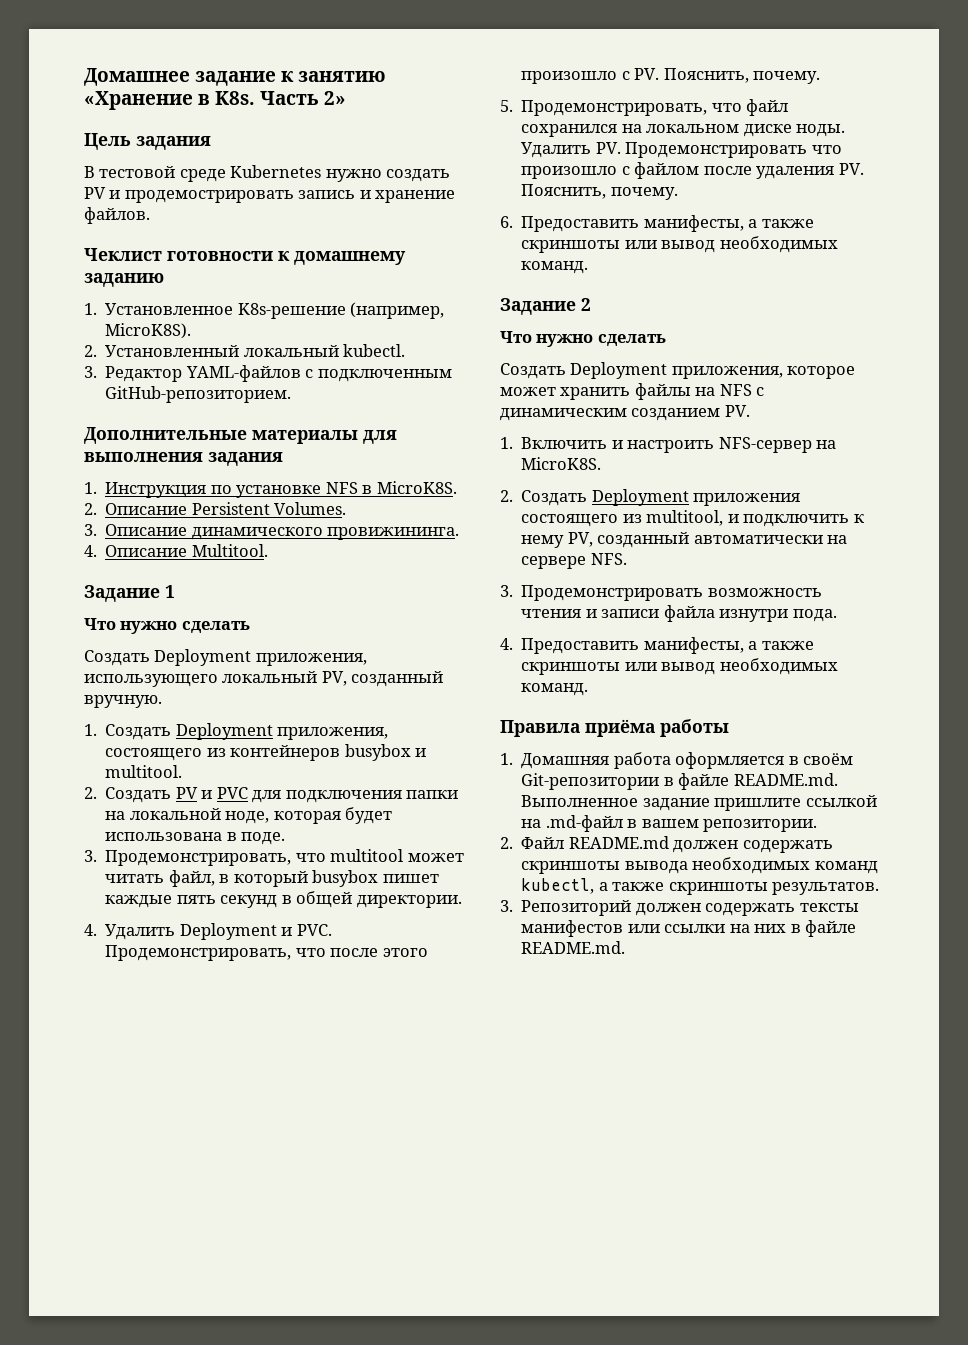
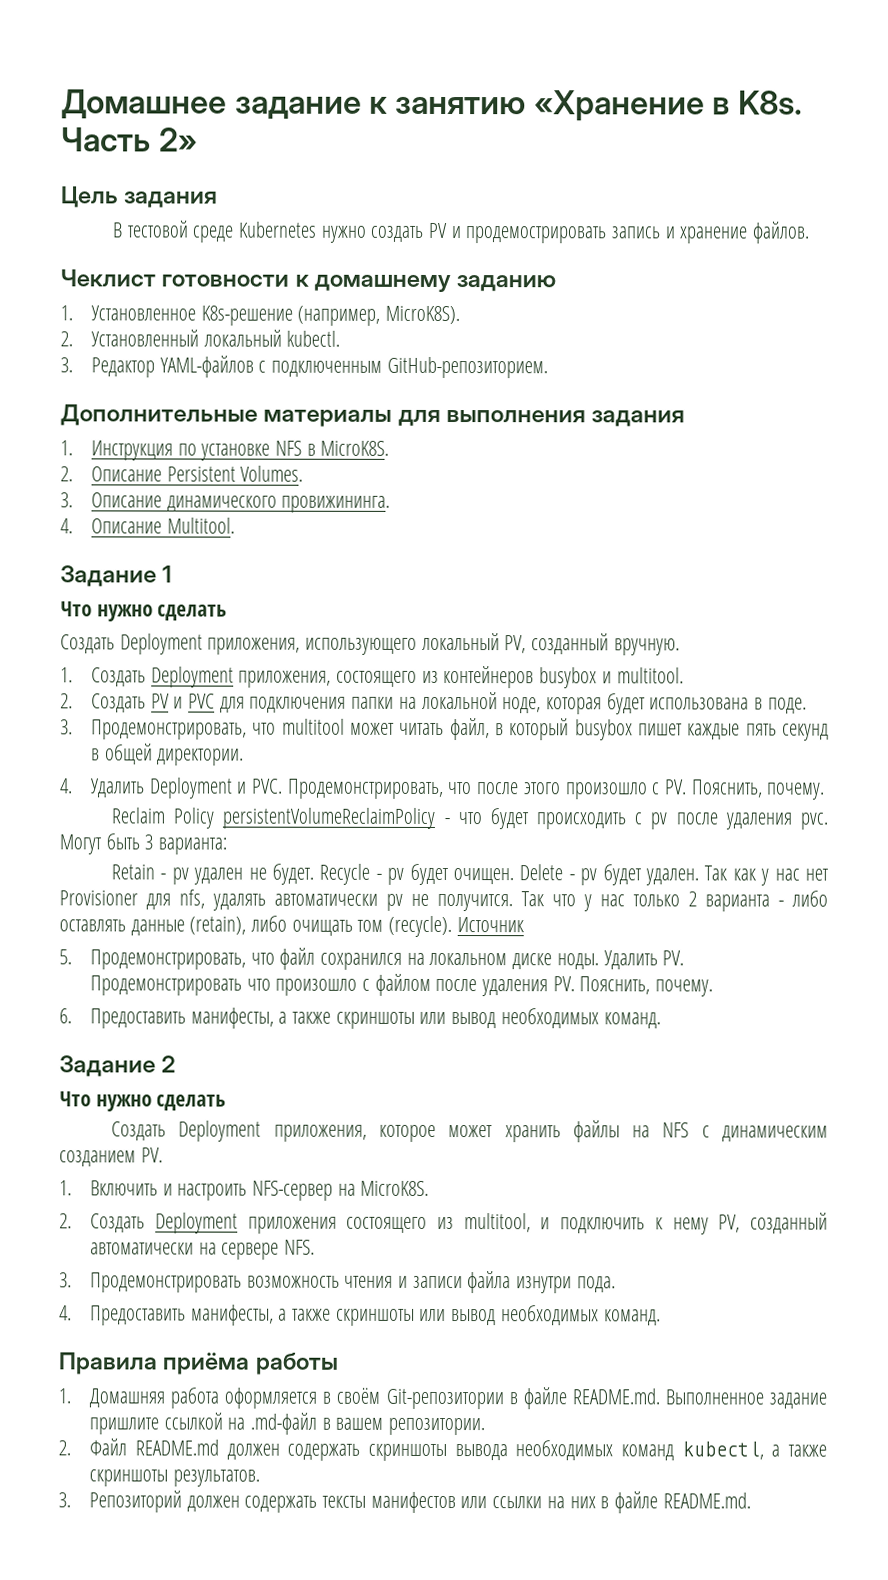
+ Reclaim Policy persistentVolumeReclaimPolicy - что будет происходить с pv после удаления pvc. Могут быть 3 варианта:
+ Retain - pv удален не будет. Recycle - pv будет очищен. Delete - pv будет удален. Так как у нас нет Provisioner для nfs, удалять автоматически pv не получится. Так что у нас только 2 варианта - либо оставлять данные (retain), либо очищать том (recycle). Источник

